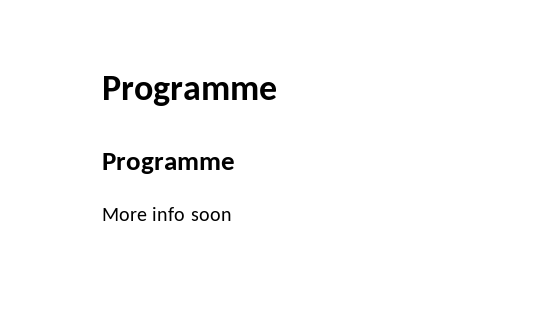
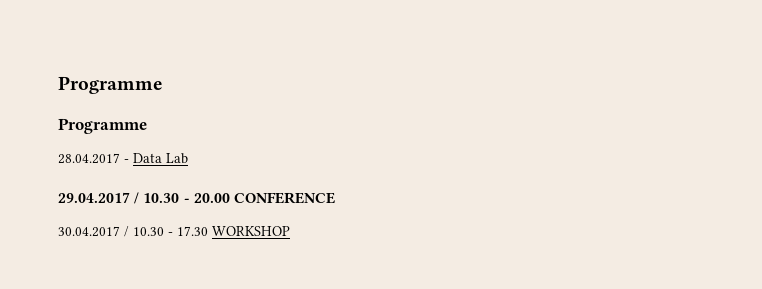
- More info soon
+ 28.04.2017 - Data Lab
+ 29.04.2017 / 10.30 - 20.00 CONFERENCE
+ 30.04.2017 / 10.30 - 17.30 WORKSHOP

